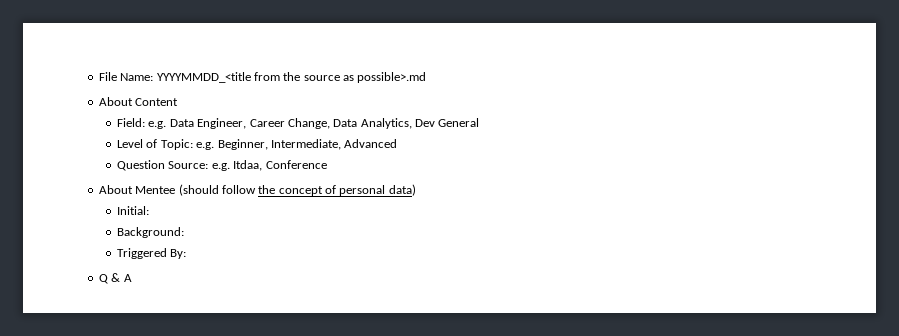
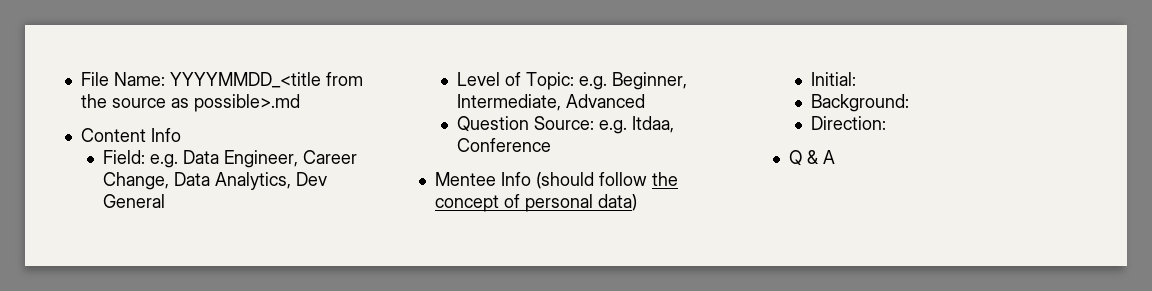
- About Content
+ Content Info
- About Mentee (should follow the concept of personal data)
+ Mentee Info (should follow the concept of personal data)
- Triggered By:
+ Direction:

